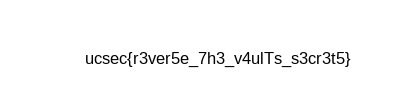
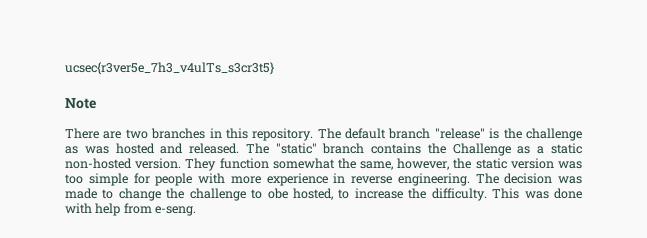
+ Note
+ There are two branches in this repository. The default branch "release" is the challenge as was hosted and released. The "static" branch contains the Challenge as a static non-hosted version. They function somewhat the same, however, the static version was too simple for people with more experience in reverse engineering. The decision was made to change the challenge to obe hosted, to increase the difficulty. This was done with help from e-seng.

